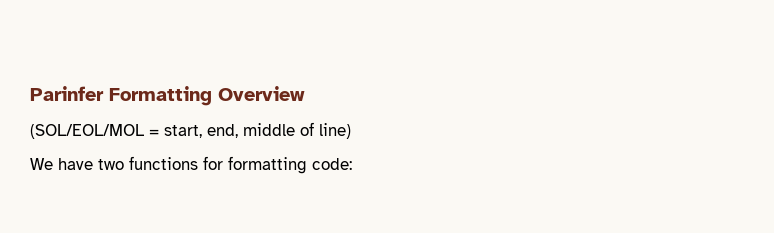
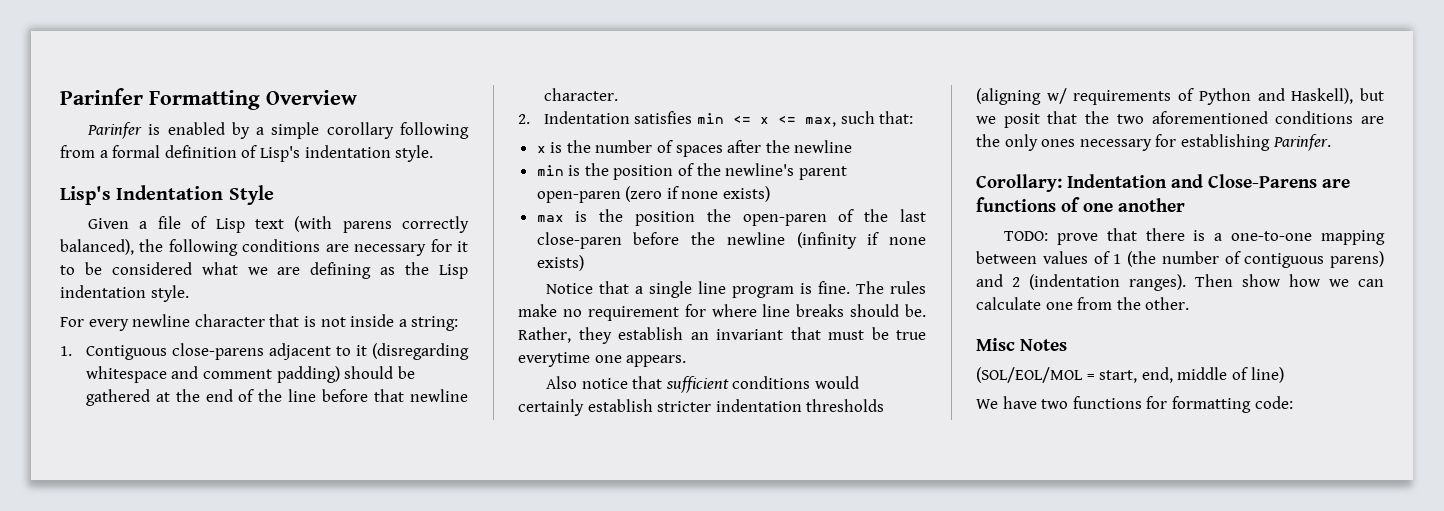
+ Parinfer is enabled by a simple corollary following from a formal definition of Lisp's indentation style.
+ Lisp's Indentation Style
+ Given a file of Lisp text (with parens correctly balanced), the following conditions are necessary for it to be considered what we are defining as the Lisp indentation style.
+ For every newline character that is not inside a string:
+ 1. Contiguous close-parens adjacent to it (disregarding whitespace and comment padding) should be gathered at the end of the line before that newline character.
+ 2. Indentation satisfies min <= x <= max, such that:
+ x is the number of spaces after the newline
+ min is the position of the newline's parent open-paren (zero if none exists)
+ max is the position the open-paren of the last close-paren before the newline (infinity if none exists)
+ Notice that a single line program is fine. The rules make no requirement for where line breaks should be. Rather, they establish an invariant that must be true everytime one appears.
+ Also notice that sufficient conditions would certainly establish stricter indentation thresholds (aligning w/ requirements of Python and Haskell), but we posit that the two aforementioned conditions are the only ones necessary for establishing Parinfer.
+ Corollary: Indentation and Close-Parens are functions of one another
+ TODO: prove that there is a one-to-one mapping between values of 1 (the number of contiguous parens) and 2 (indentation ranges). Then show how we can calculate one from the other.
+ Misc Notes

